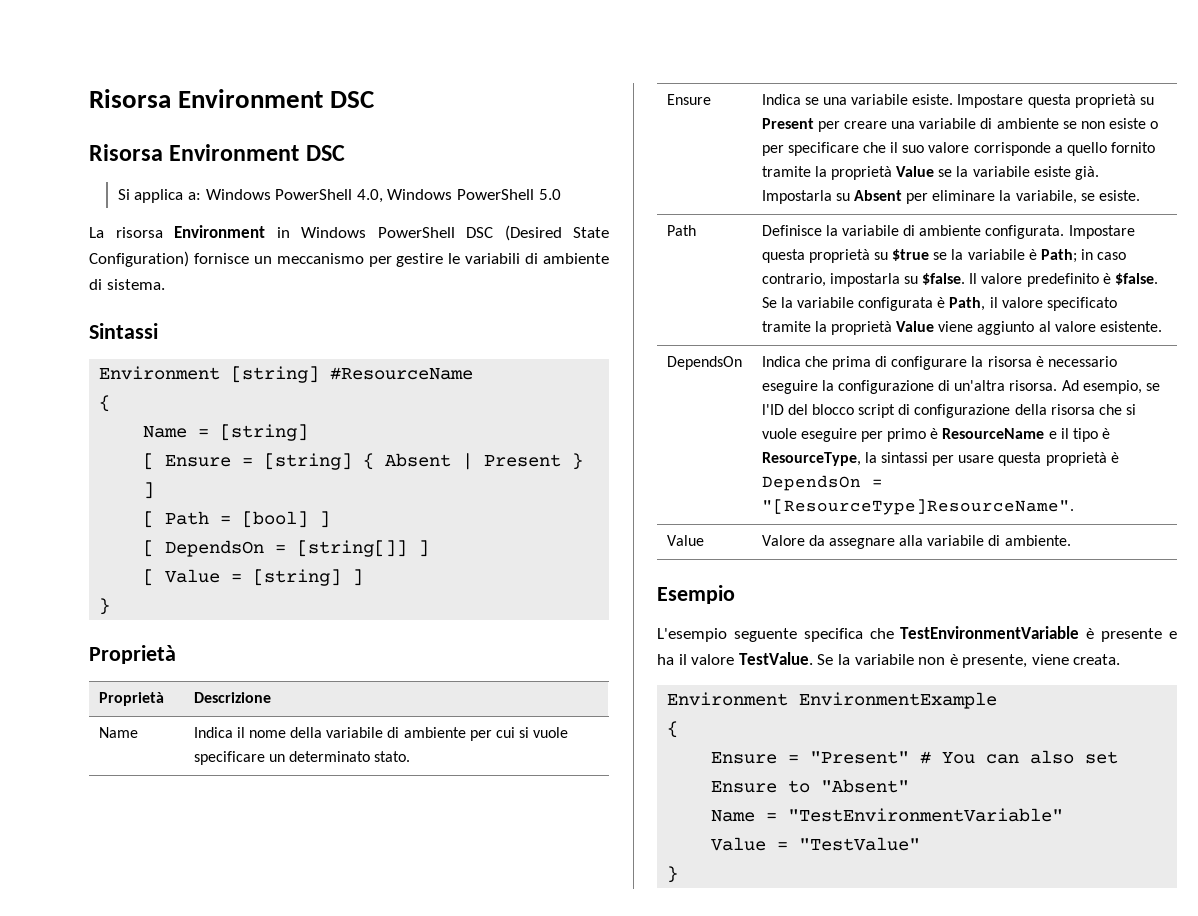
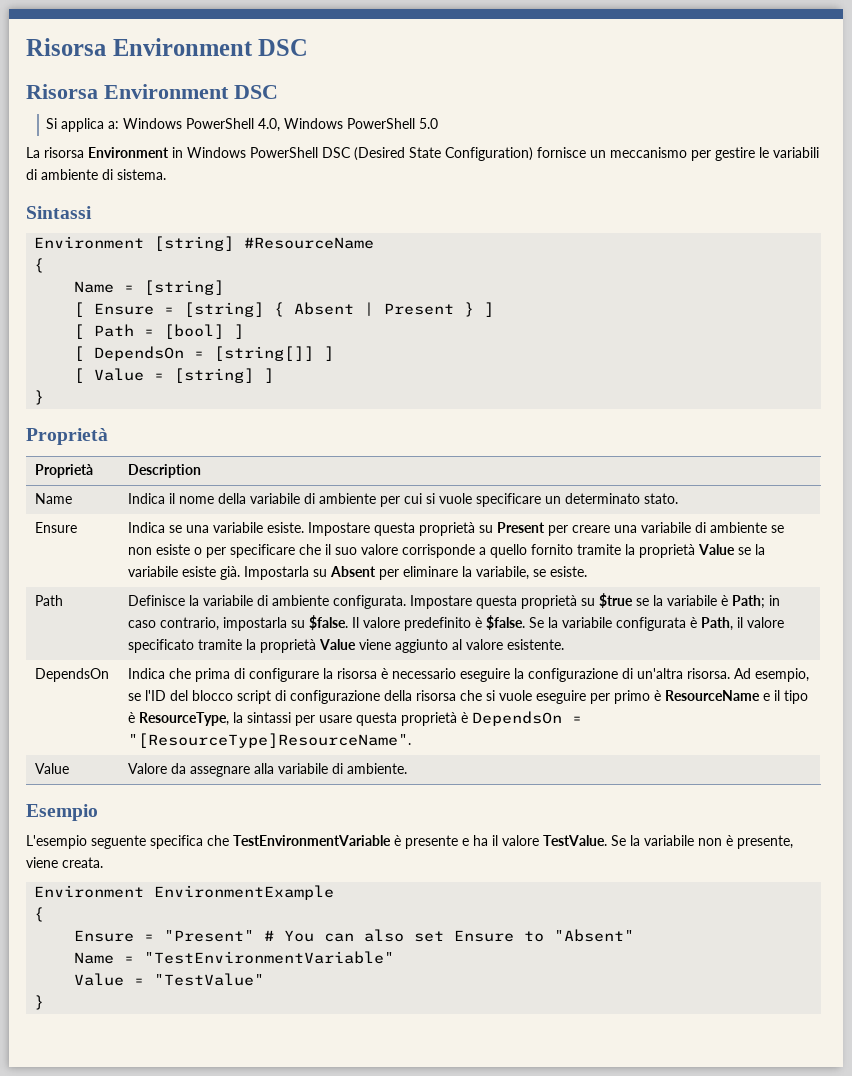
- Proprietà | Descrizione
+ Proprietà | Description

